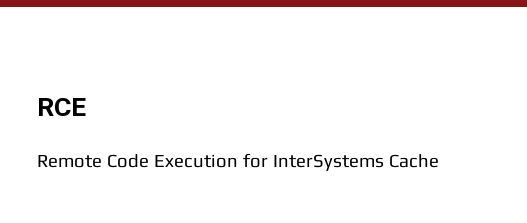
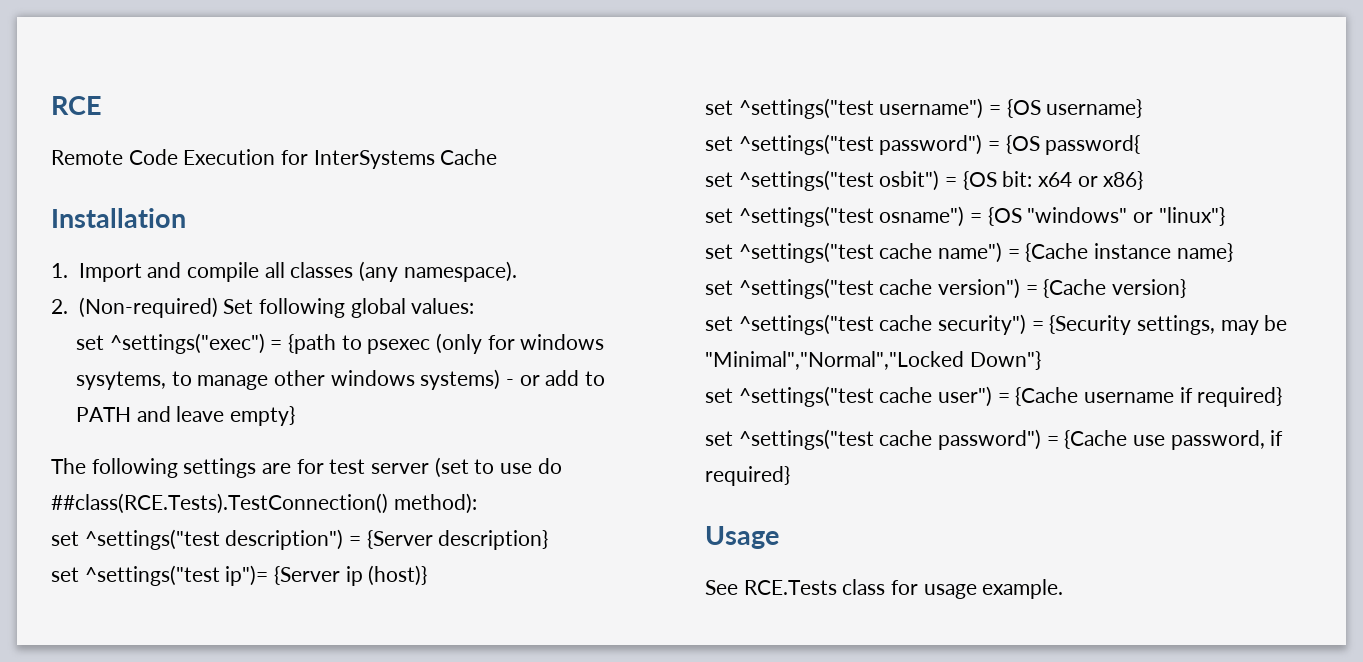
+ Installation
+ 1. Import and compile all classes (any namespace).
+ 2. (Non-required) Set following global values:
+ set ^settings("exec") = {path to psexec (only for windows sysytems, to manage other windows systems) - or add to PATH and leave empty}
+ The following settings are for test server (set to use do ##class(RCE.Tests).TestConnection() method):
+ set ^settings("test description") = {Server description}
+ set ^settings("test ip")= {Server ip (host)}
+ set ^settings("test username") = {OS username}
+ set ^settings("test password") = {OS password{
+ set ^settings("test osbit") = {OS bit: x64 or x86}
+ set ^settings("test osname") = {OS "windows" or "linux"}
+ set ^settings("test cache name") = {Cache instance name}
+ set ^settings("test cache version") = {Cache version}
+ set ^settings("test cache security") = {Security settings, may be "Minimal","Normal","Locked Down"}
+ set ^settings("test cache user") = {Cache username if required}
+ set ^settings("test cache password") = {Cache use password, if required}
+ Usage
+ See RCE.Tests class for usage example.

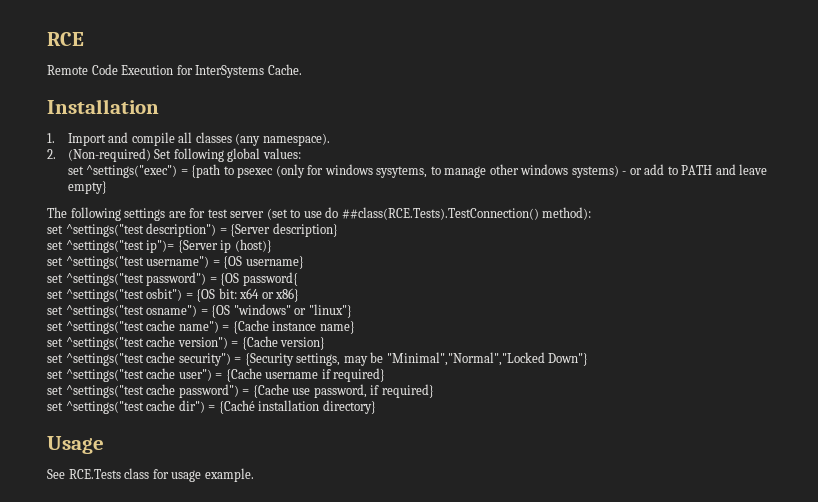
- Remote Code Execution for InterSystems Cache
+ Remote Code Execution for InterSystems Cache.
+ set ^settings("test cache dir") = {Caché installation directory}

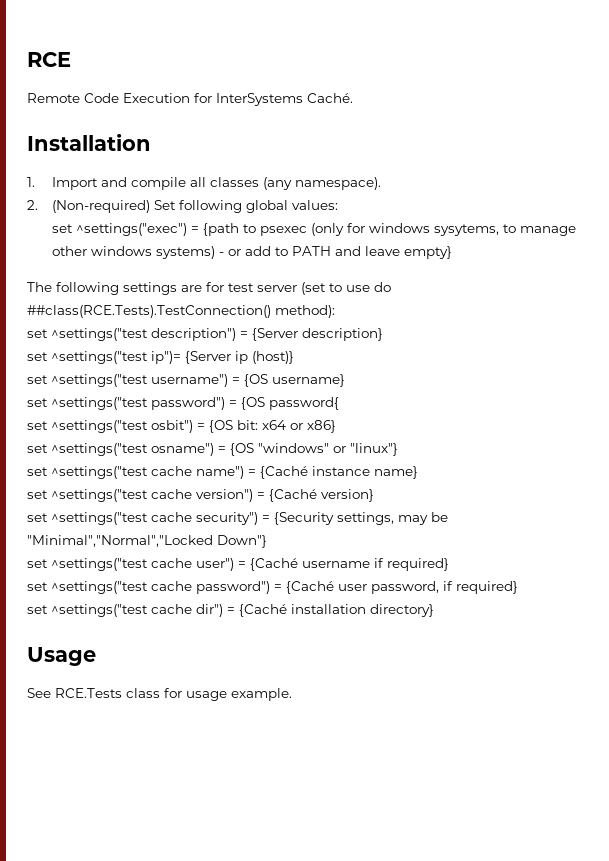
- Remote Code Execution for InterSystems Cache.
+ Remote Code Execution for InterSystems Caché.
- set ^settings("test cache name") = {Cache instance name}
+ set ^settings("test cache name") = {Caché instance name}
- set ^settings("test cache version") = {Cache version}
+ set ^settings("test cache version") = {Caché version}
- set ^settings("test cache user") = {Cache username if required}
+ set ^settings("test cache user") = {Caché username if required}
- set ^settings("test cache password") = {Cache use password, if required}
+ set ^settings("test cache password") = {Caché user password, if required}

